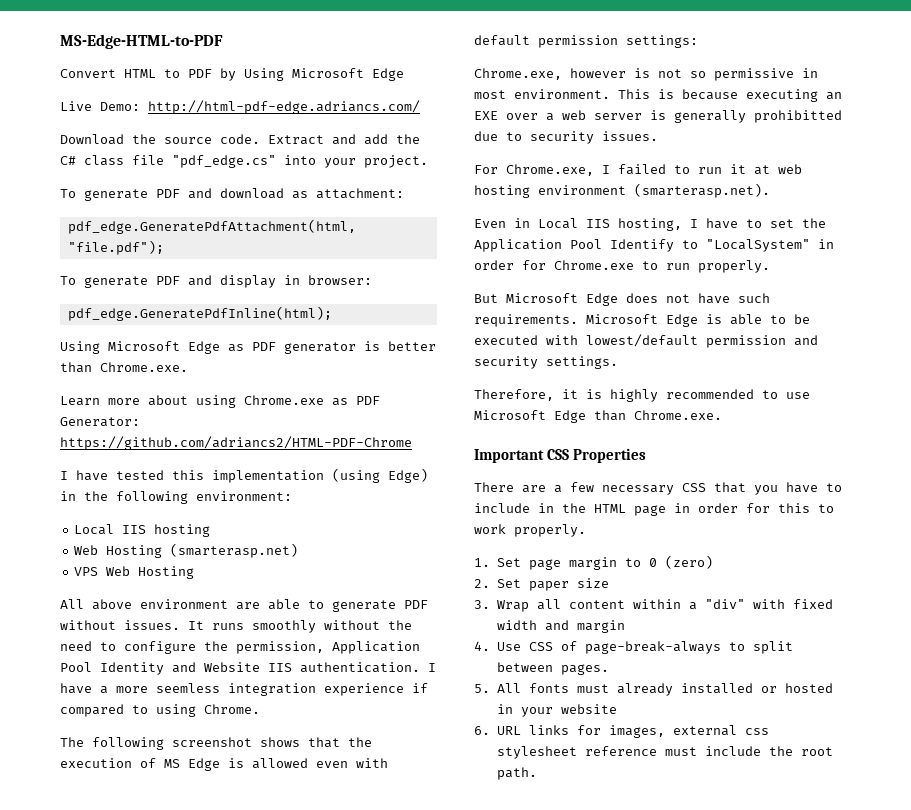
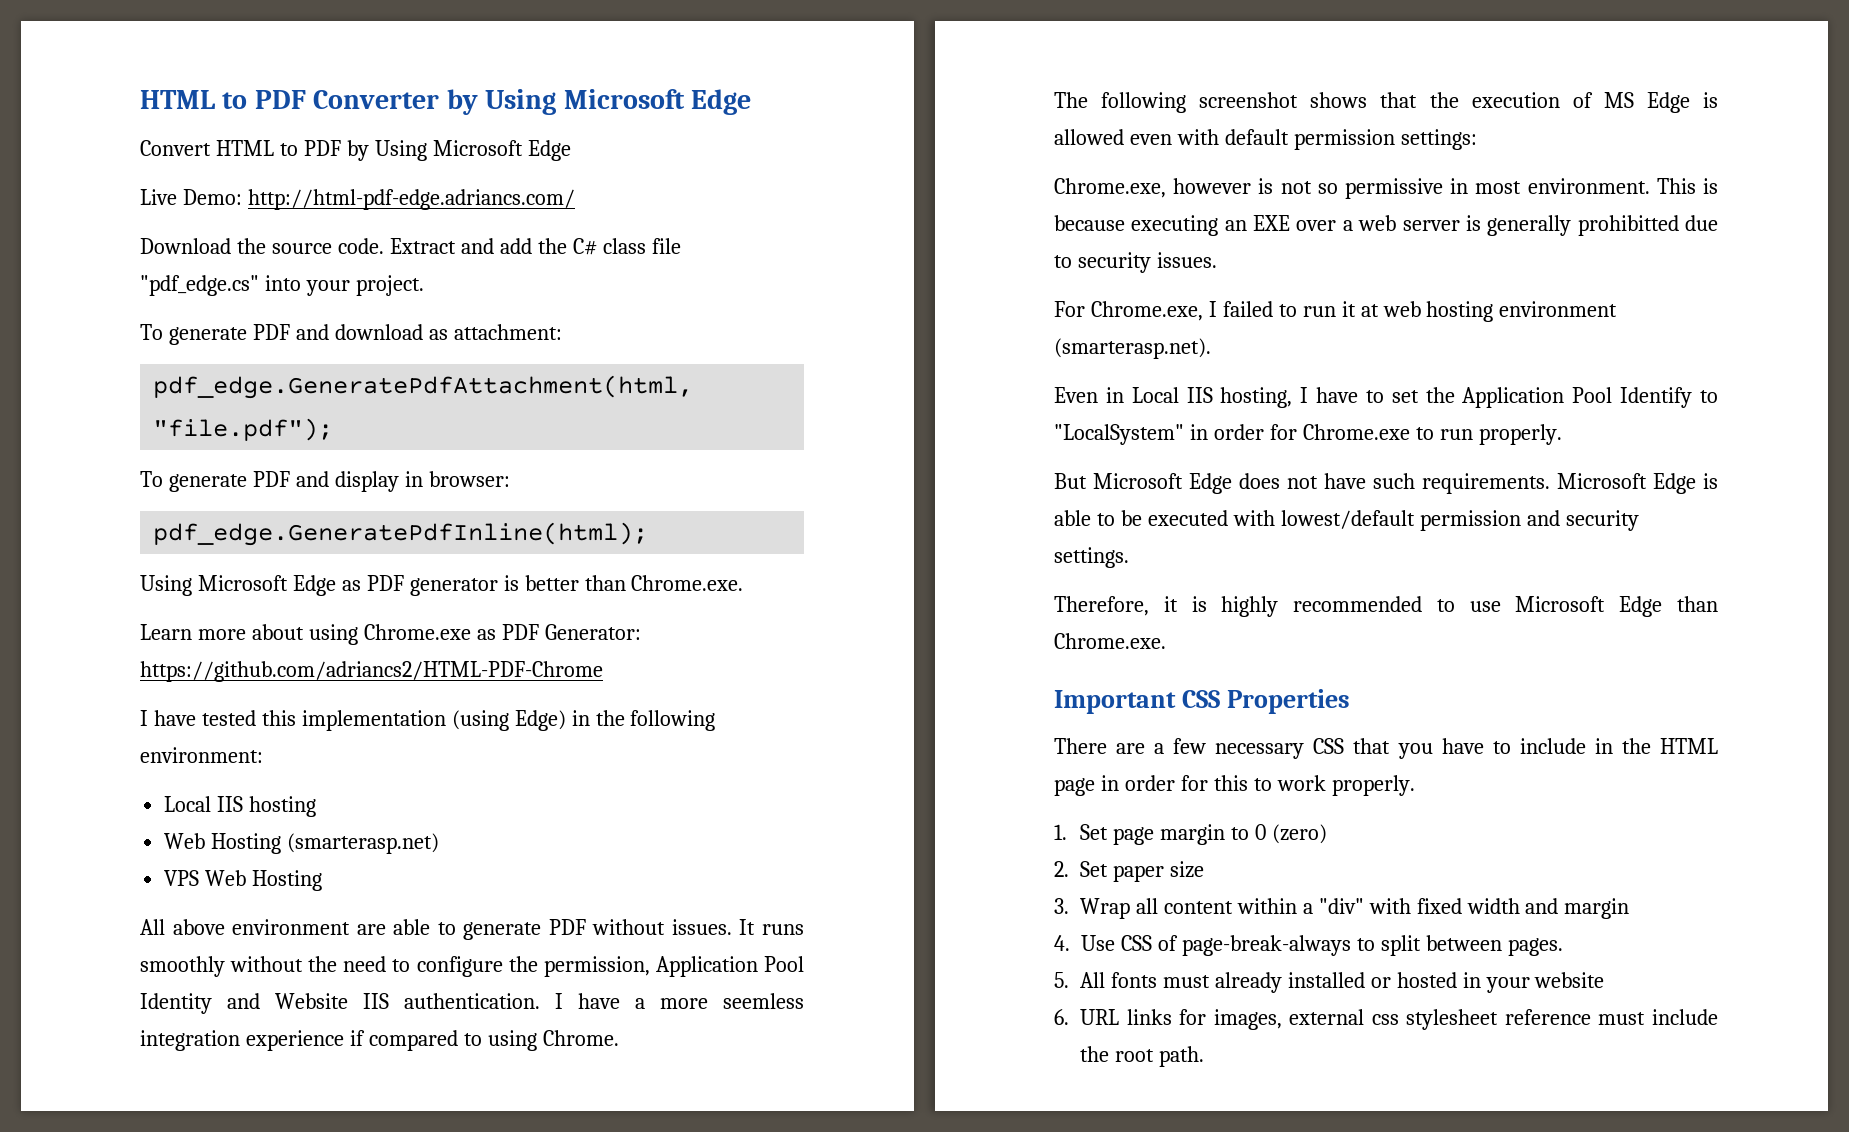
- MS-Edge-HTML-to-PDF
+ HTML to PDF Converter by Using Microsoft Edge

